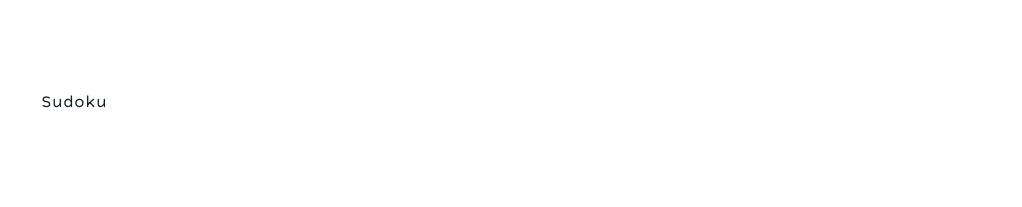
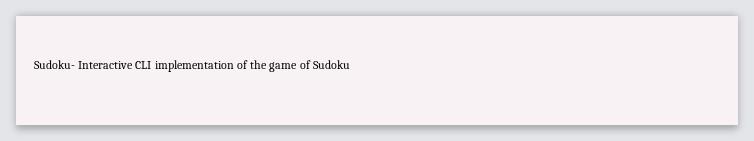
- Sudoku
+ Sudoku- Interactive CLI implementation of the game of Sudoku

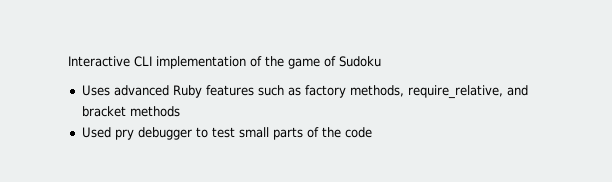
- Sudoku- Interactive CLI implementation of the game of Sudoku
+ Interactive CLI implementation of the game of Sudoku
+ Uses advanced Ruby features such as factory methods, require_relative, and bracket methods
+ Used pry debugger to test small parts of the code

